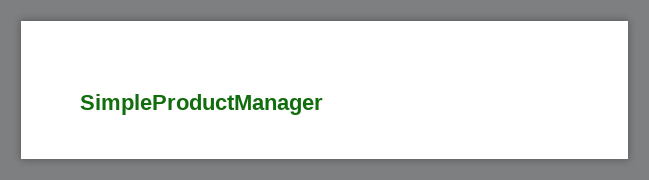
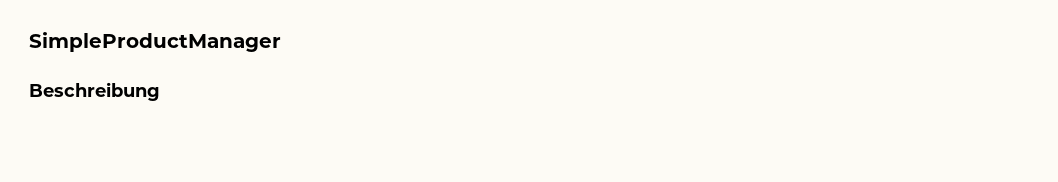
+ Beschreibung

